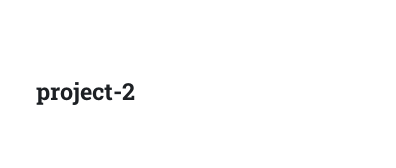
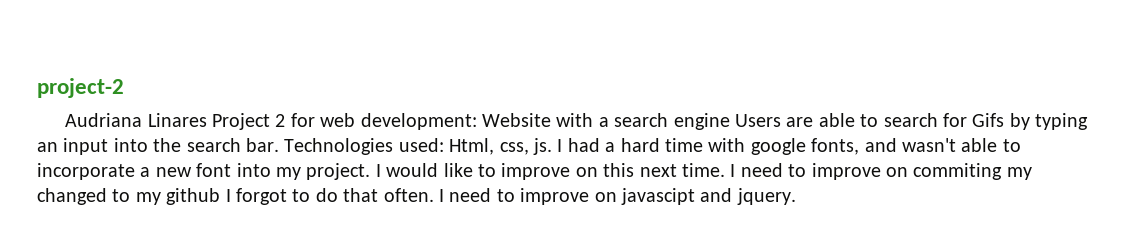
+ Audriana Linares Project 2 for web development: Website with a search engine Users are able to search for Gifs by typing an input into the search bar. Technologies used: Html, css, js. I had a hard time with google fonts, and wasn't able to incorporate a new font into my project. I would like to improve on this next time. I need to improve on commiting my changed to my github I forgot to do that often. I need to improve on javascipt and jquery.

